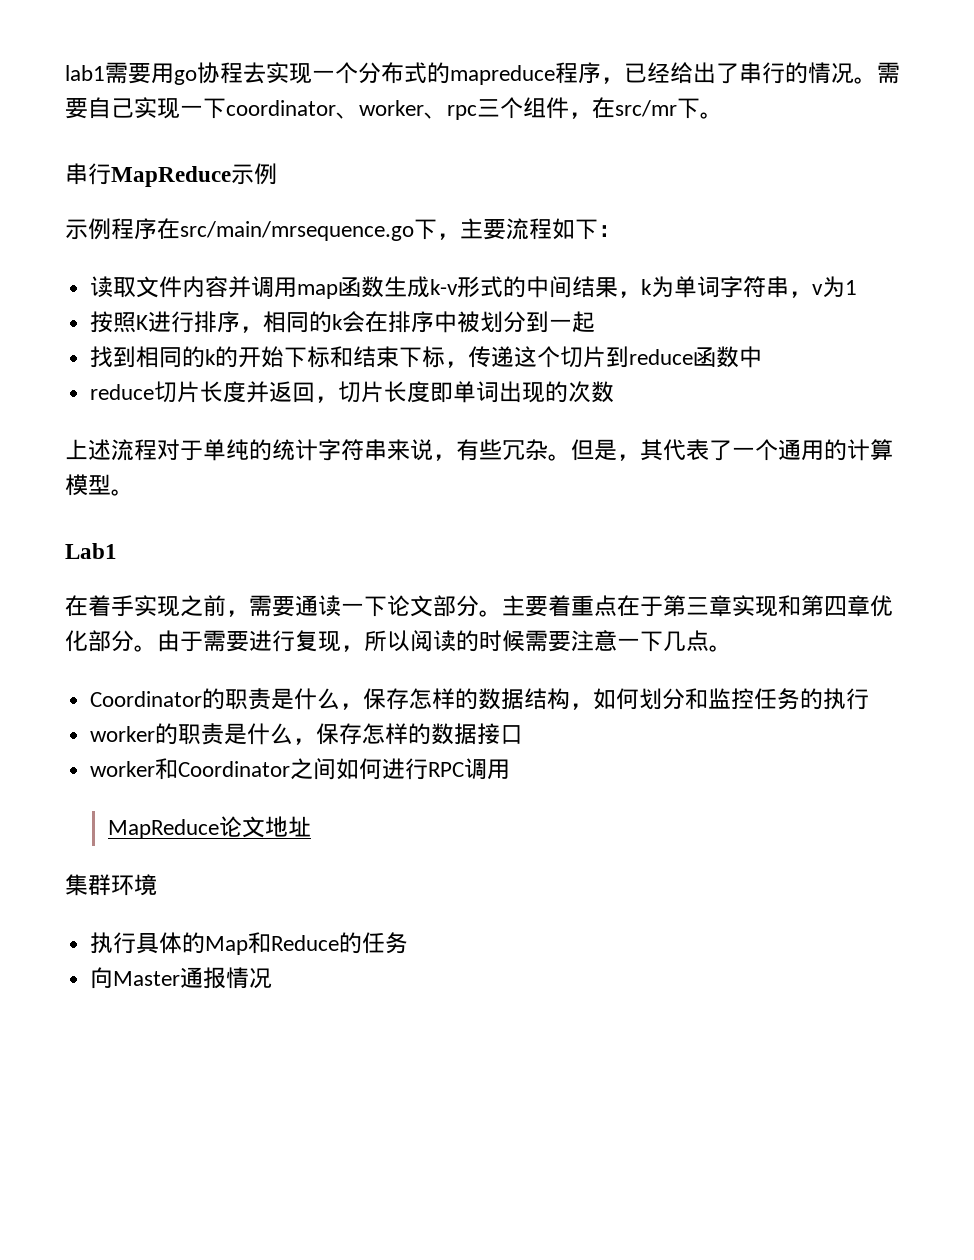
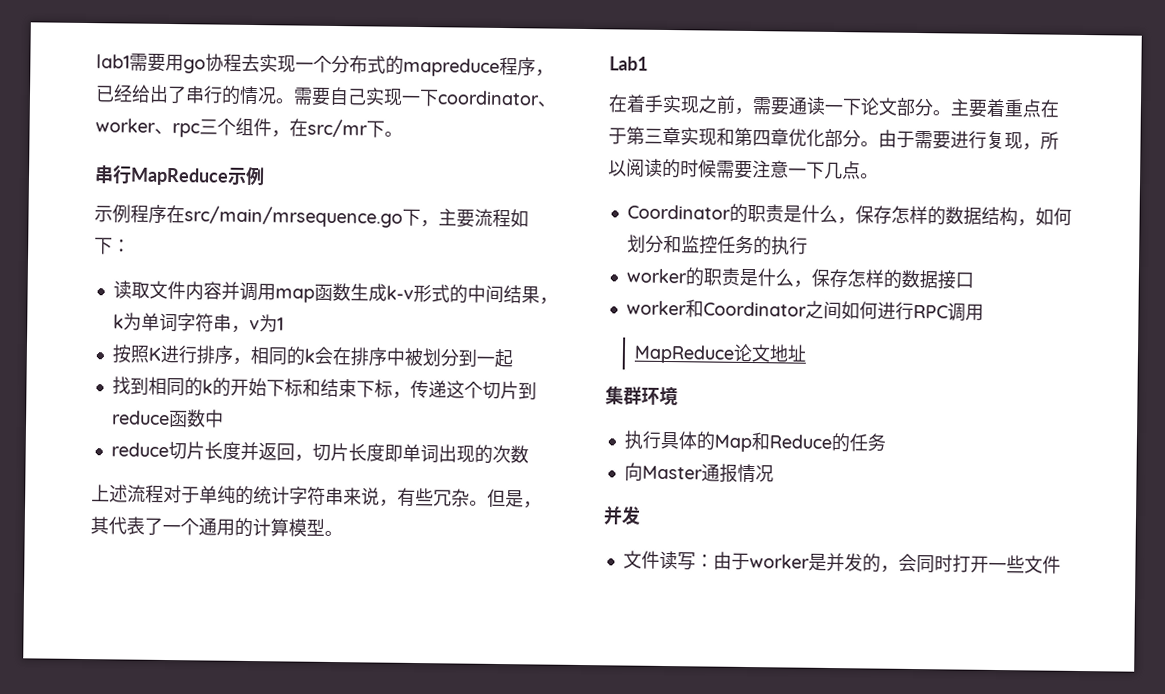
  向Master通报情况
+ 并发
+ 文件读写：由于worker是并发的，会同时打开一些文件

